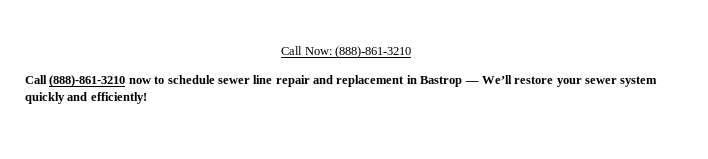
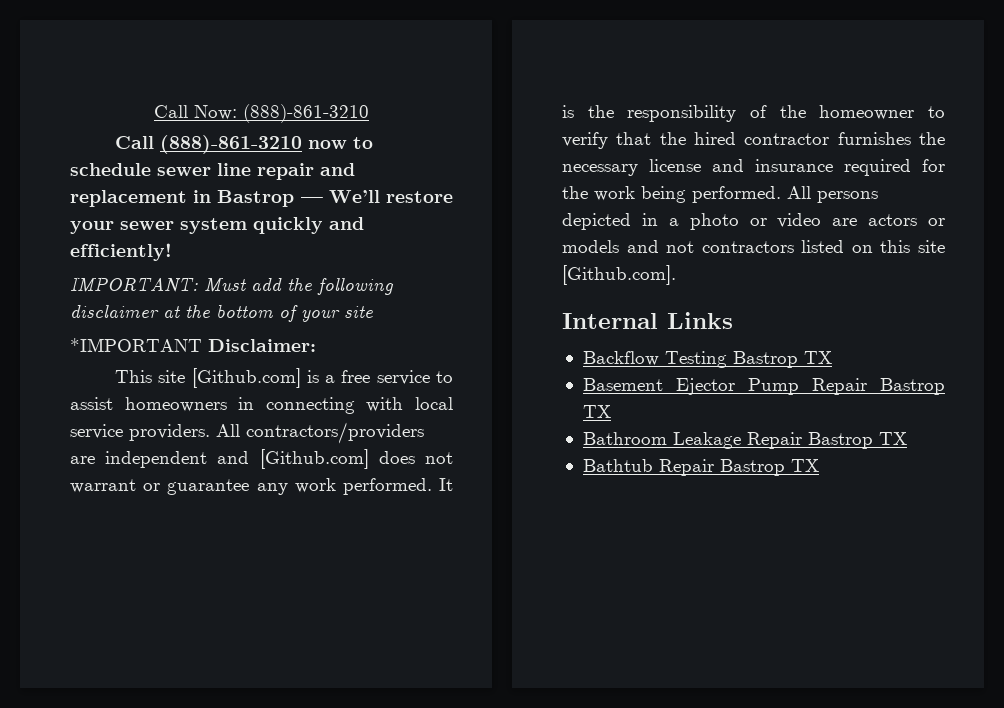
+ IMPORTANT: Must add the following disclaimer at the bottom of your site
+ *IMPORTANT Disclaimer:
+ This site [Github.com] is a free service to assist homeowners in connecting with local service providers. All contractors/providers are independent and [Github.com] does not warrant or guarantee any work performed. It is the responsibility of the homeowner to verify that the hired contractor furnishes the necessary license and insurance required for the work being performed. All persons depicted in a photo or video are actors or models and not contractors listed on this site [Github.com].
+ Internal Links
+ Backflow Testing Bastrop TX
+ Basement Ejector Pump Repair Bastrop TX
+ Bathroom Leakage Repair Bastrop TX
+ Bathtub Repair Bastrop TX

